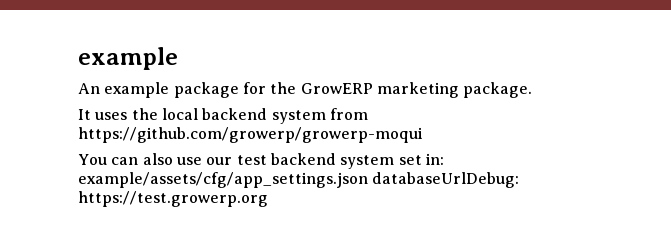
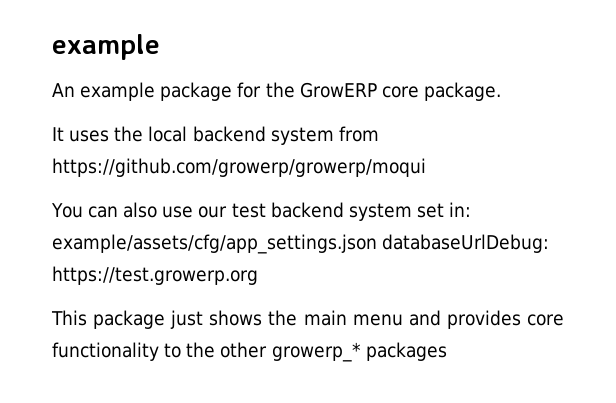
- An example package for the GrowERP marketing package.
+ An example package for the GrowERP core package.
- It uses the local backend system from https://github.com/growerp/growerp-moqui
+ It uses the local backend system from https://github.com/growerp/growerp/moqui
+ This package just shows the main menu and provides core functionality to the other growerp_* packages

